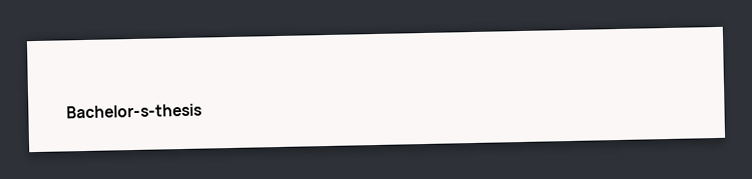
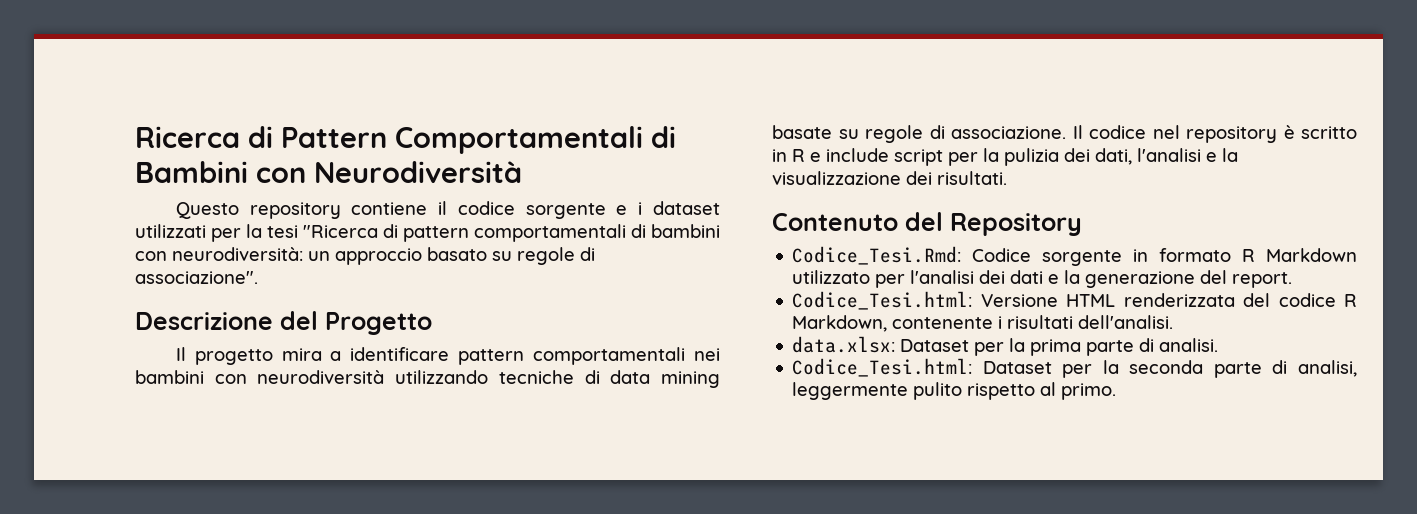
- Bachelor-s-thesis
+ Ricerca di Pattern Comportamentali di Bambini con Neurodiversità
+ Questo repository contiene il codice sorgente e i dataset utilizzati per la tesi "Ricerca di pattern comportamentali di bambini con neurodiversità: un approccio basato su regole di associazione".
+ Descrizione del Progetto
+ Il progetto mira a identificare pattern comportamentali nei bambini con neurodiversità utilizzando tecniche di data mining basate su regole di associazione. Il codice nel repository è scritto in R e include script per la pulizia dei dati, l'analisi e la visualizzazione dei risultati.
+ Contenuto del Repository
+ Codice_Tesi.Rmd: Codice sorgente in formato R Markdown utilizzato per l'analisi dei dati e la generazione del report.
+ Codice_Tesi.html: Versione HTML renderizzata del codice R Markdown, contenente i risultati dell'analisi.
+ data.xlsx: Dataset per la prima parte di analisi.
+ Codice_Tesi.html: Dataset per la seconda parte di analisi, leggermente pulito rispetto al primo.

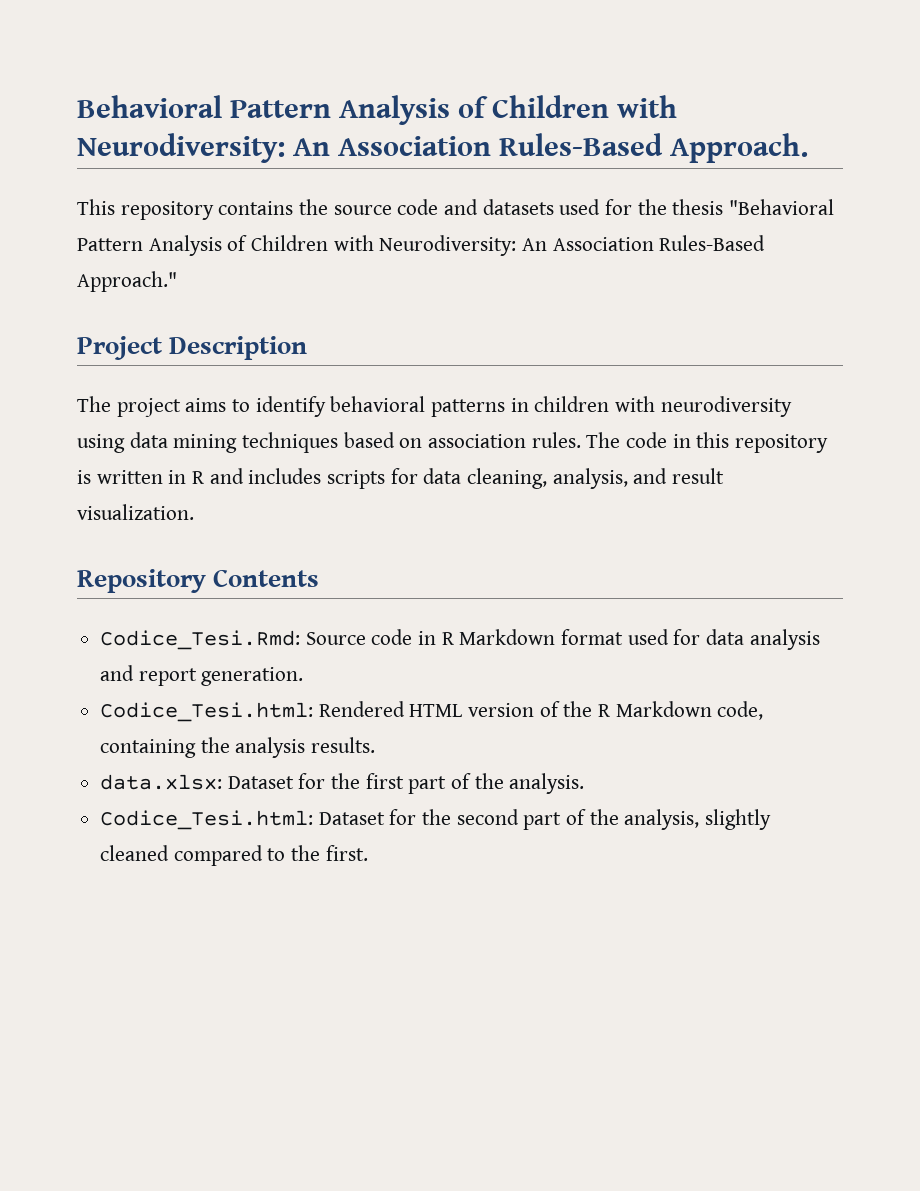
- Ricerca di Pattern Comportamentali di Bambini con Neurodiversità
- Questo repository contiene il codice sorgente e i dataset utilizzati per la tesi "Ricerca di pattern comportamentali di bambini con neurodiversità: un approccio basato su regole di associazione".
- Descrizione del Progetto
- Il progetto mira a identificare pattern comportamentali nei bambini con neurodiversità utilizzando tecniche di data mining basate su regole di associazione. Il codice nel repository è scritto in R e include script per la pulizia dei dati, l'analisi e la visualizzazione dei risultati.
- Contenuto del Repository
+ Behavioral Pattern Analysis of Children with Neurodiversity: An Association Rules-Based Approach.
+ This repository contains the source code and datasets used for the thesis "Behavioral Pattern Analysis of Children with Neurodiversity: An Association Rules-Based Approach."
+ Project Description
+ The project aims to identify behavioral patterns in children with neurodiversity using data mining techniques based on association rules. The code in this repository is written in R and includes scripts for data cleaning, analysis, and result visualization.
+ Repository Contents
- Codice_Tesi.Rmd: Codice sorgente in formato R Markdown utilizzato per l'analisi dei dati e la generazione del report.
- Codice_Tesi.html: Versione HTML renderizzata del codice R Markdown, contenente i risultati dell'analisi.
- data.xlsx: Dataset per la prima parte di analisi.
- Codice_Tesi.html: Dataset per la seconda parte di analisi, leggermente pulito rispetto al primo.
+ Codice_Tesi.Rmd: Source code in R Markdown format used for data analysis and report generation.
+ Codice_Tesi.html: Rendered HTML version of the R Markdown code, containing the analysis results.
+ data.xlsx: Dataset for the first part of the analysis.
+ Codice_Tesi.html: Dataset for the second part of the analysis, slightly cleaned compared to the first.

